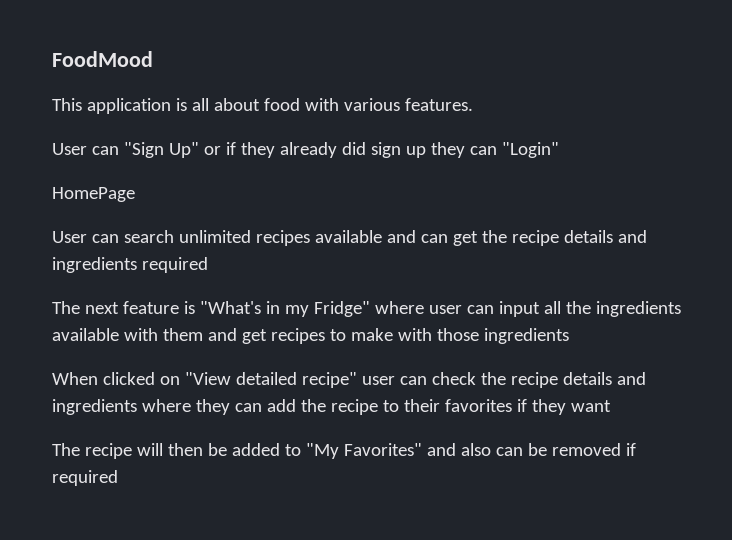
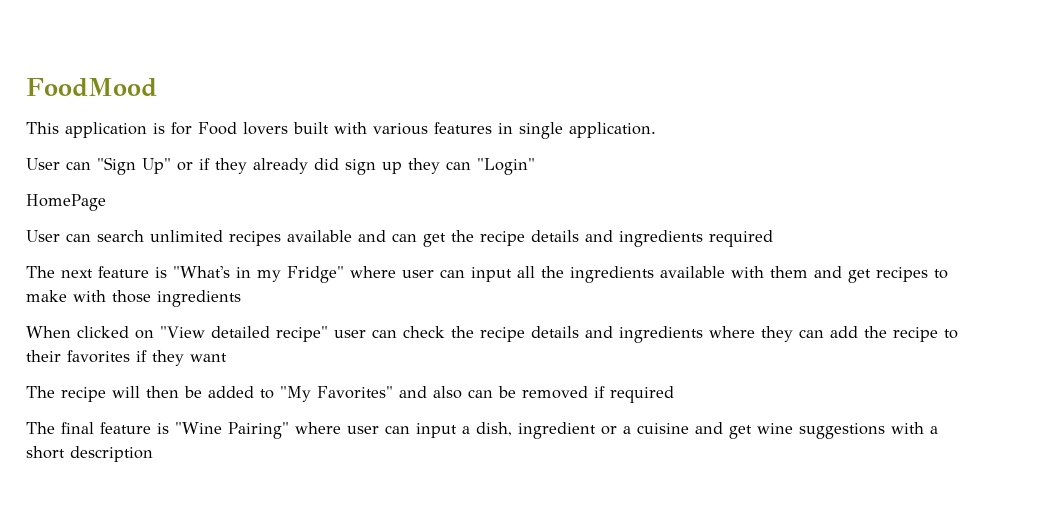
- This application is all about food with various features.
+ This application is for Food lovers built with various features in single application.
+ The final feature is "Wine Pairing" where user can input a dish, ingredient or a cuisine and get wine suggestions with a short description

